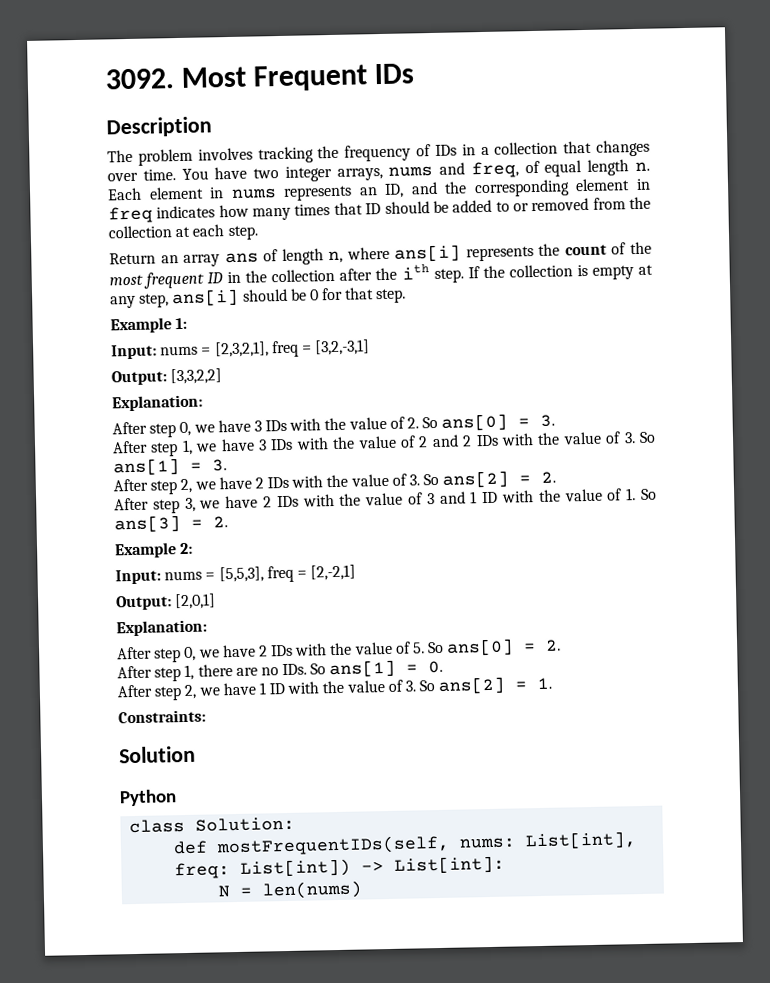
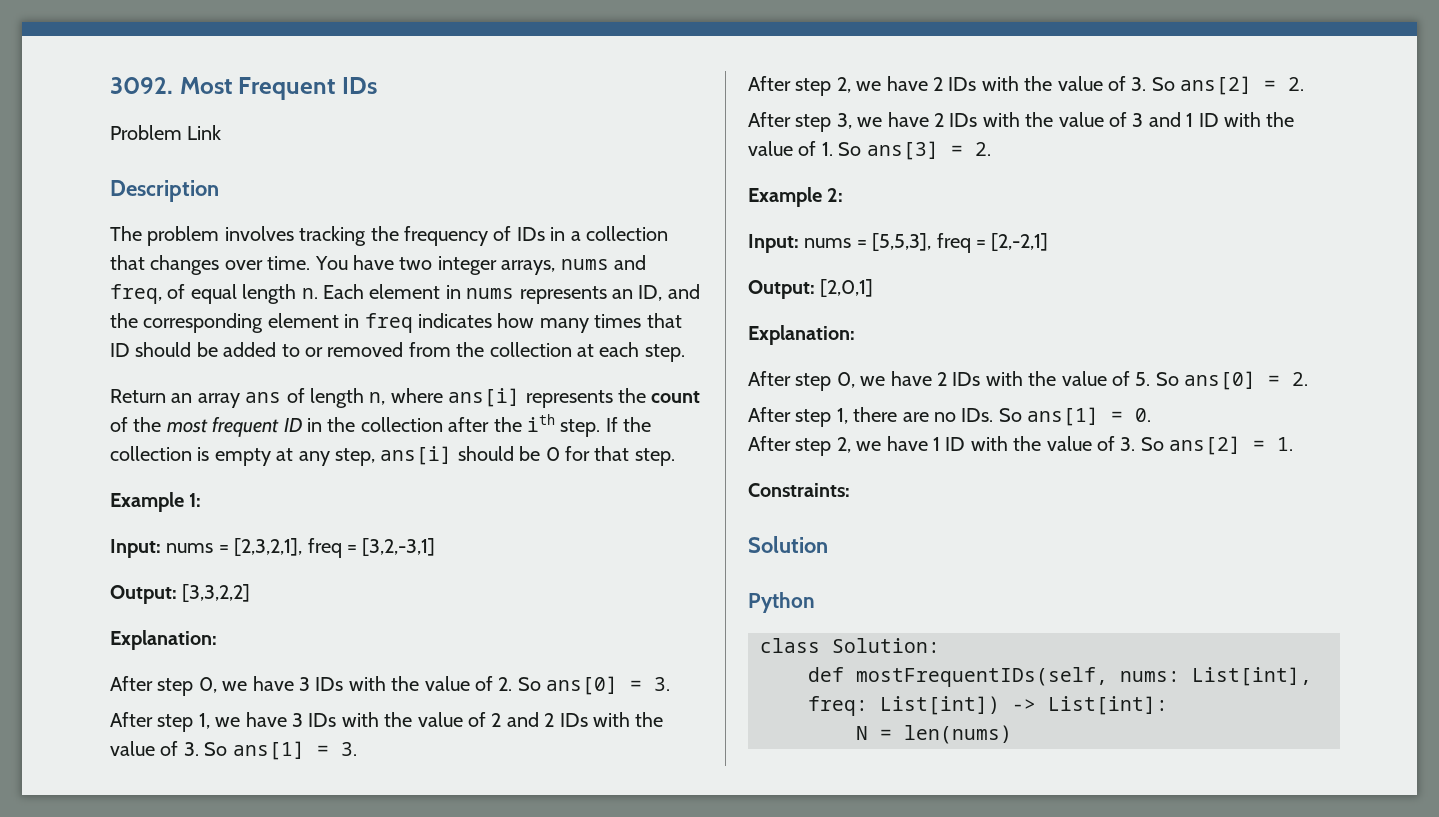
+ Problem Link

